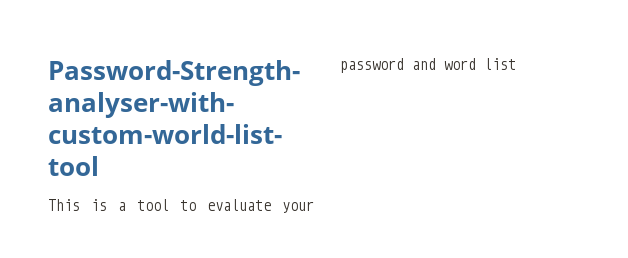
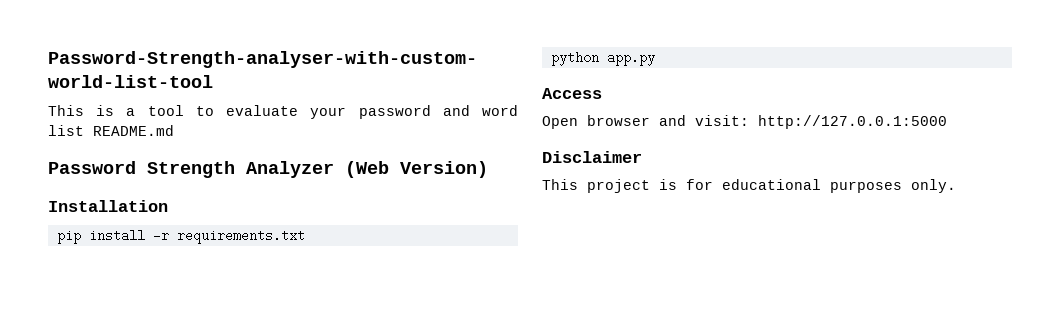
- This is a tool to evaluate your password and word list
+ This is a tool to evaluate your password and word list README.md
+ Password Strength Analyzer (Web Version)
+ Installation
+ pip install -r requirements.txt
+ python app.py
+ Access
+ Open browser and visit: http://127.0.0.1:5000
+ Disclaimer
+ This project is for educational purposes only.

